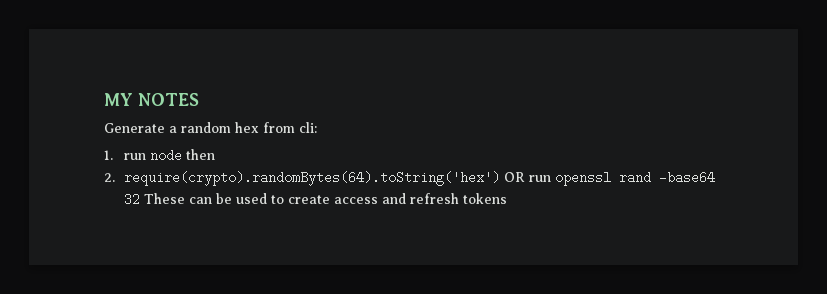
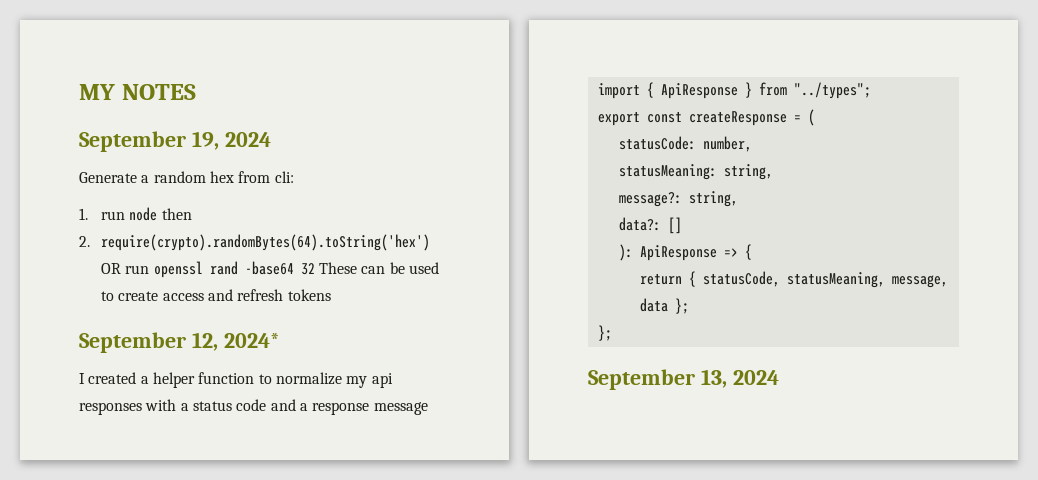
+ September 19, 2024
+ September 12, 2024*
+ I created a helper function to normalize my api responses with a status code and a response message
+ import { ApiResponse } from "../types";
+ export const createResponse = (
+ statusCode: number,
+ statusMeaning: string,
+ message?: string,
+ data?: []
+ ): ApiResponse => {
+ return { statusCode, statusMeaning, message, data };
+ };
+ September 13, 2024

